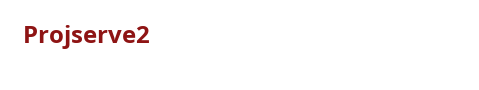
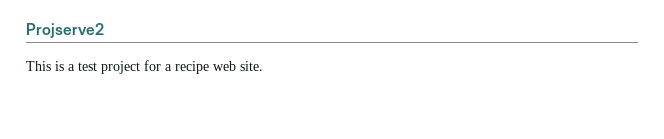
+ This is a test project for a recipe web site.

